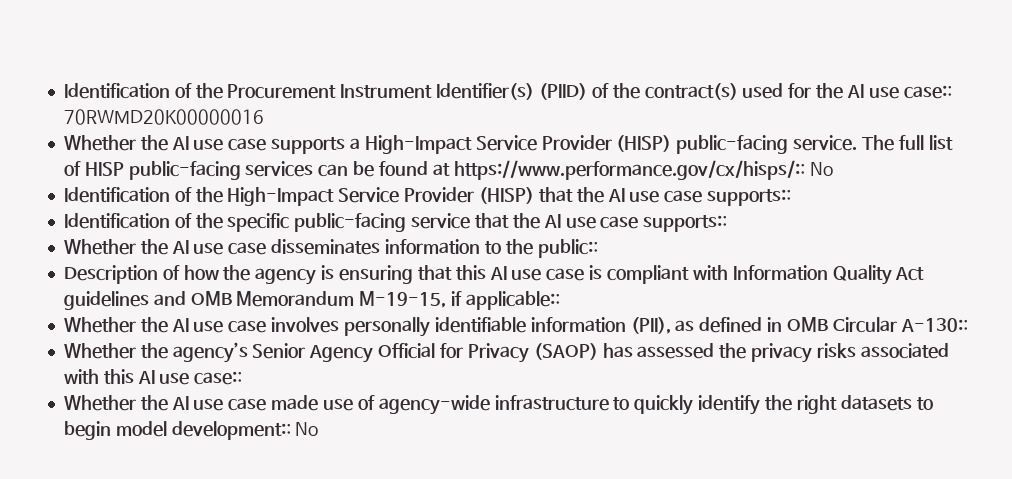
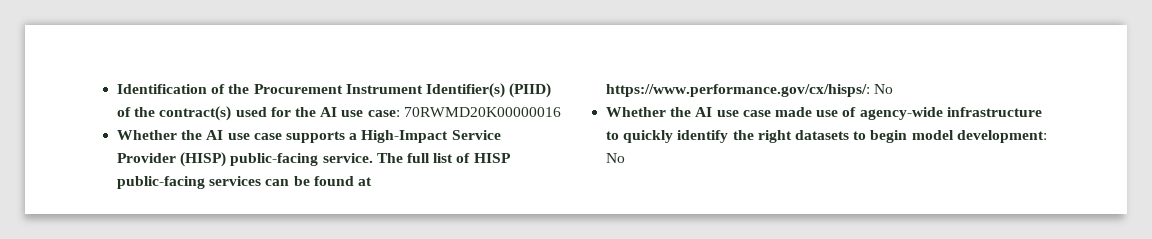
- Identification of the Procurement Instrument Identifier(s) (PIID) of the contract(s) used for the AI use case:: 70RWMD20K00000016
+ Identification of the Procurement Instrument Identifier(s) (PIID) of the contract(s) used for the AI use case: 70RWMD20K00000016
- The full list of HISP public-facing services can be found at https://www.performance.gov/cx/hisps/:: No
- Identification of the High-Impact Service Provider (HISP) that the AI use case supports::
- Identification of the specific public-facing service that the AI use case supports::
- Whether the AI use case disseminates information to the public::
- Description of how the agency is ensuring that this AI use case is compliant with Information Quality Act guidelines and OMB Memorandum M-19-15, if applicable::
- Whether the AI use case involves personally identifiable information (PII), as defined in OMB Circular A-130::
- Whether the agency’s Senior Agency Official for Privacy (SAOP) has assessed the privacy risks associated with this AI use case::
+ The full list of HISP public-facing services can be found at https://www.performance.gov/cx/hisps/: No
- Whether the AI use case made use of agency-wide infrastructure to quickly identify the right datasets to begin model development:: No
+ Whether the AI use case made use of agency-wide infrastructure to quickly identify the right datasets to begin model development: No

